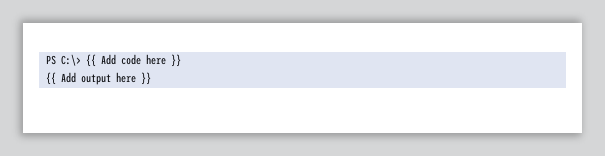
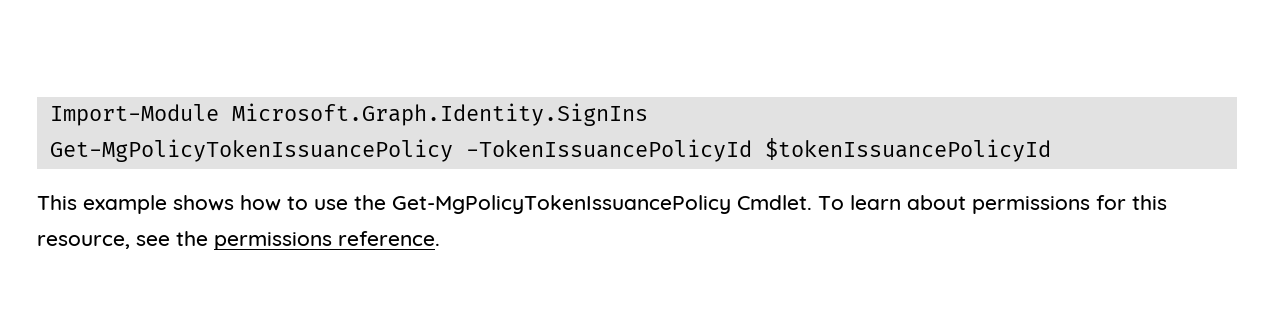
- PS C:\> {{ Add code here }}
- {{ Add output here }}
+ Import-Module Microsoft.Graph.Identity.SignIns
+ Get-MgPolicyTokenIssuancePolicy -TokenIssuancePolicyId $tokenIssuancePolicyId
+ This example shows how to use the Get-MgPolicyTokenIssuancePolicy Cmdlet. To learn about permissions for this resource, see the permissions reference.

